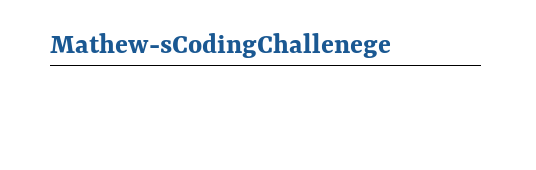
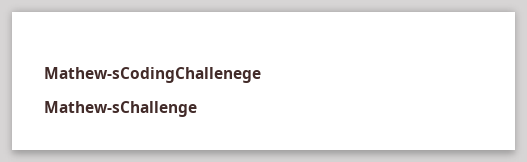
+ Mathew-sChallenge

